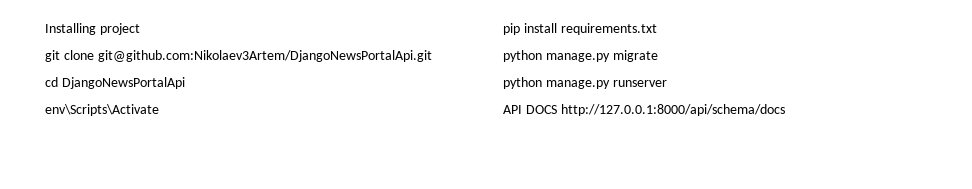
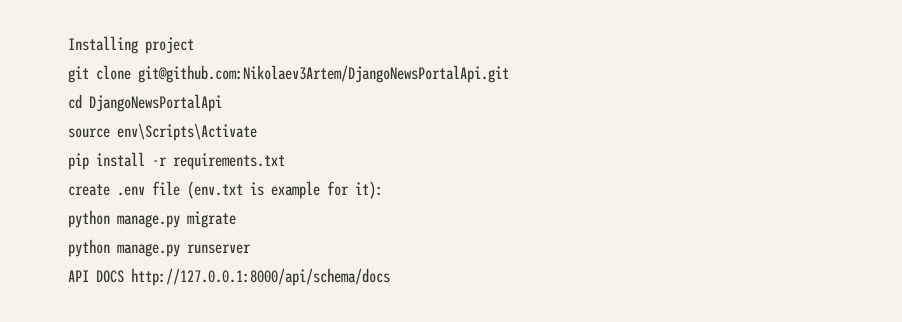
- env\Scripts\Activate
+ source env\Scripts\Activate
- pip install requirements.txt
+ pip install -r requirements.txt
+ create .env file (env.txt is example for it):

